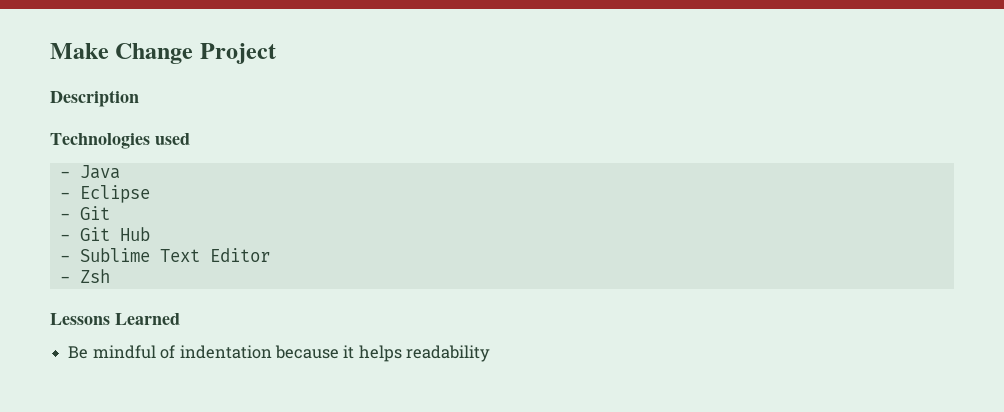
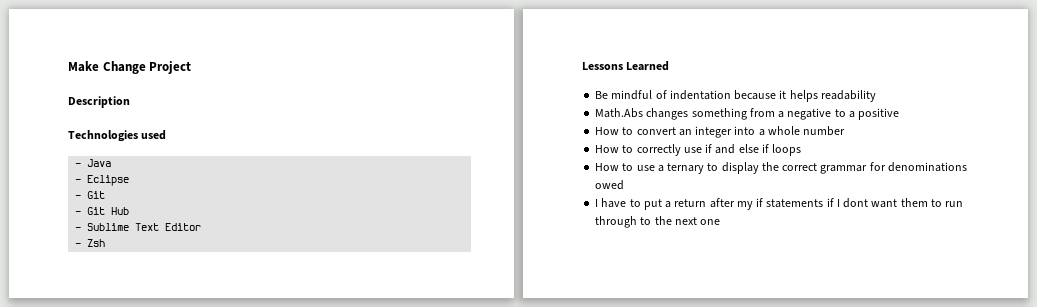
+ Math.Abs changes something from a negative to a positive
+ How to convert an integer into a whole number
+ How to correctly use if and else if loops
+ How to use a ternary to display the correct grammar for denominations owed
+ I have to put a return after my if statements if I dont want them to run through to the next one

